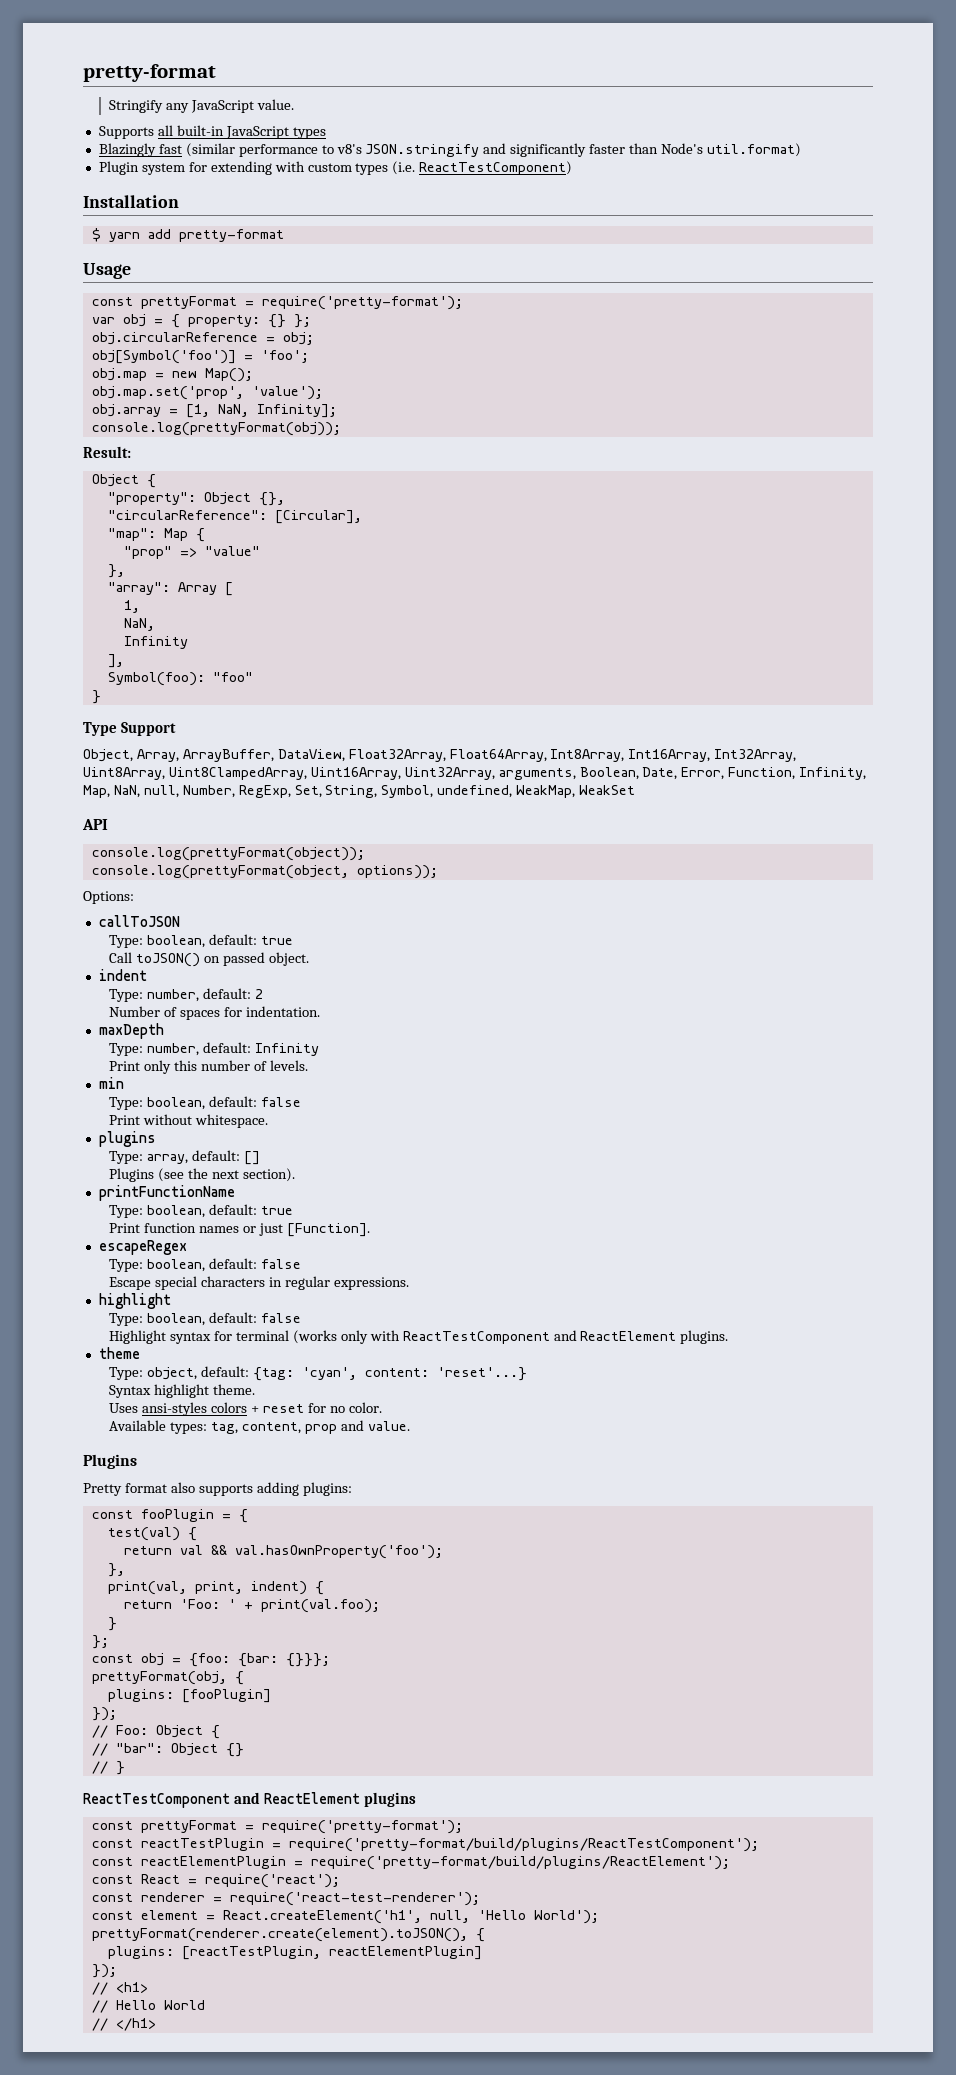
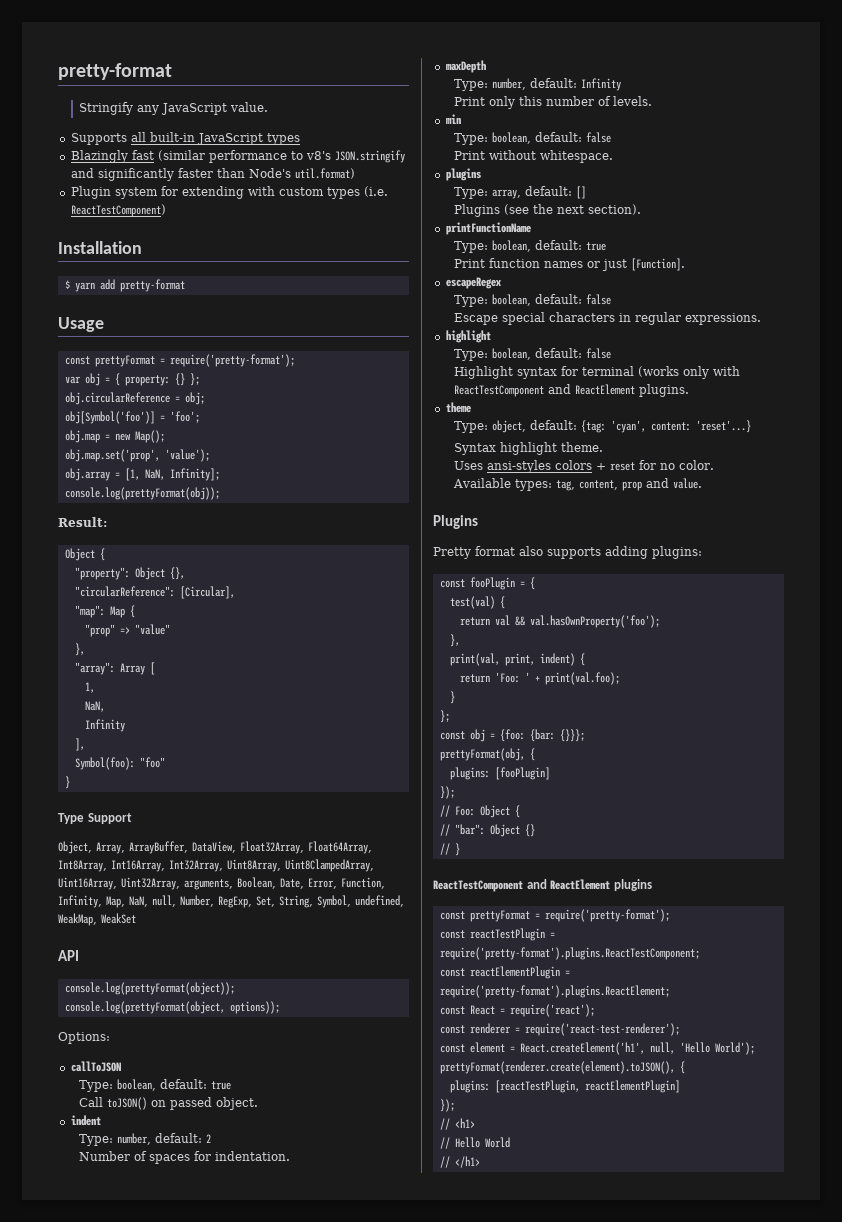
- const reactTestPlugin = require('pretty-format/build/plugins/ReactTestComponent');
+ const reactTestPlugin = require('pretty-format').plugins.ReactTestComponent;
- const reactElementPlugin = require('pretty-format/build/plugins/ReactElement');
+ const reactElementPlugin = require('pretty-format').plugins.ReactElement;

